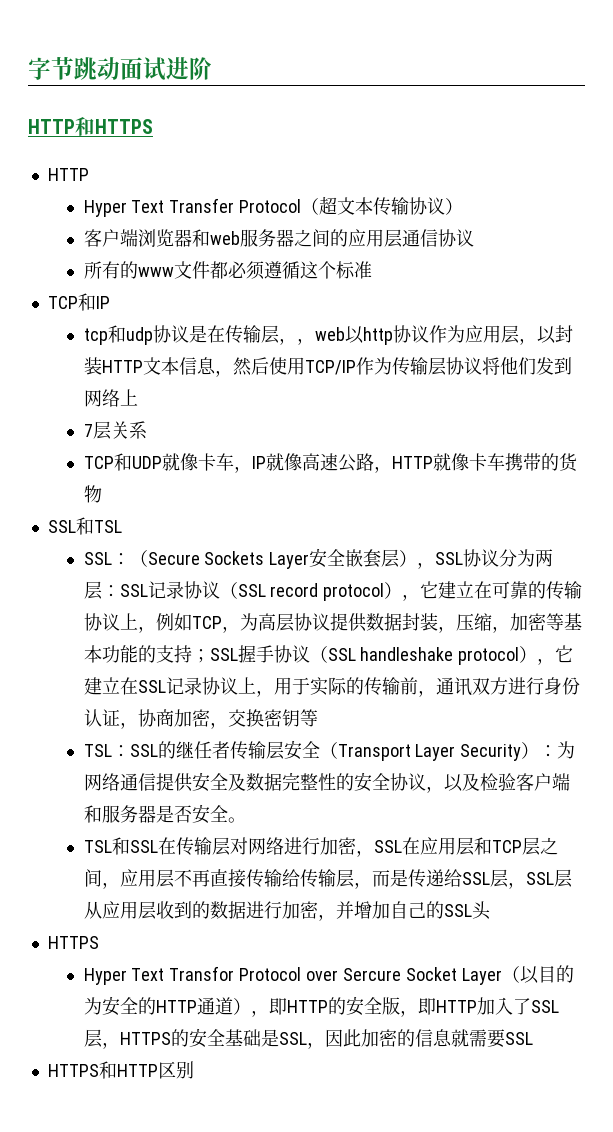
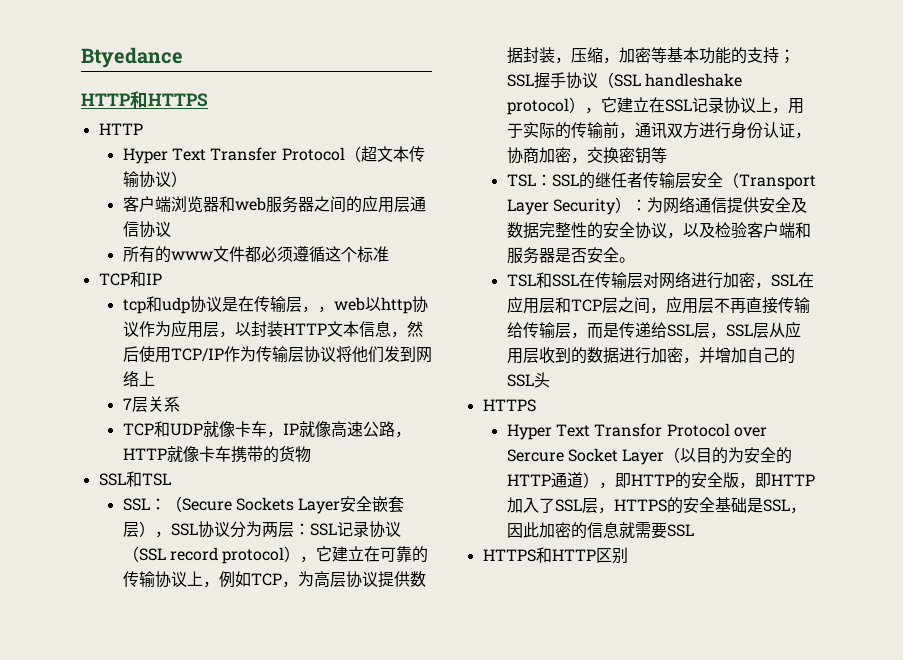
- 字节跳动面试进阶
+ Btyedance

